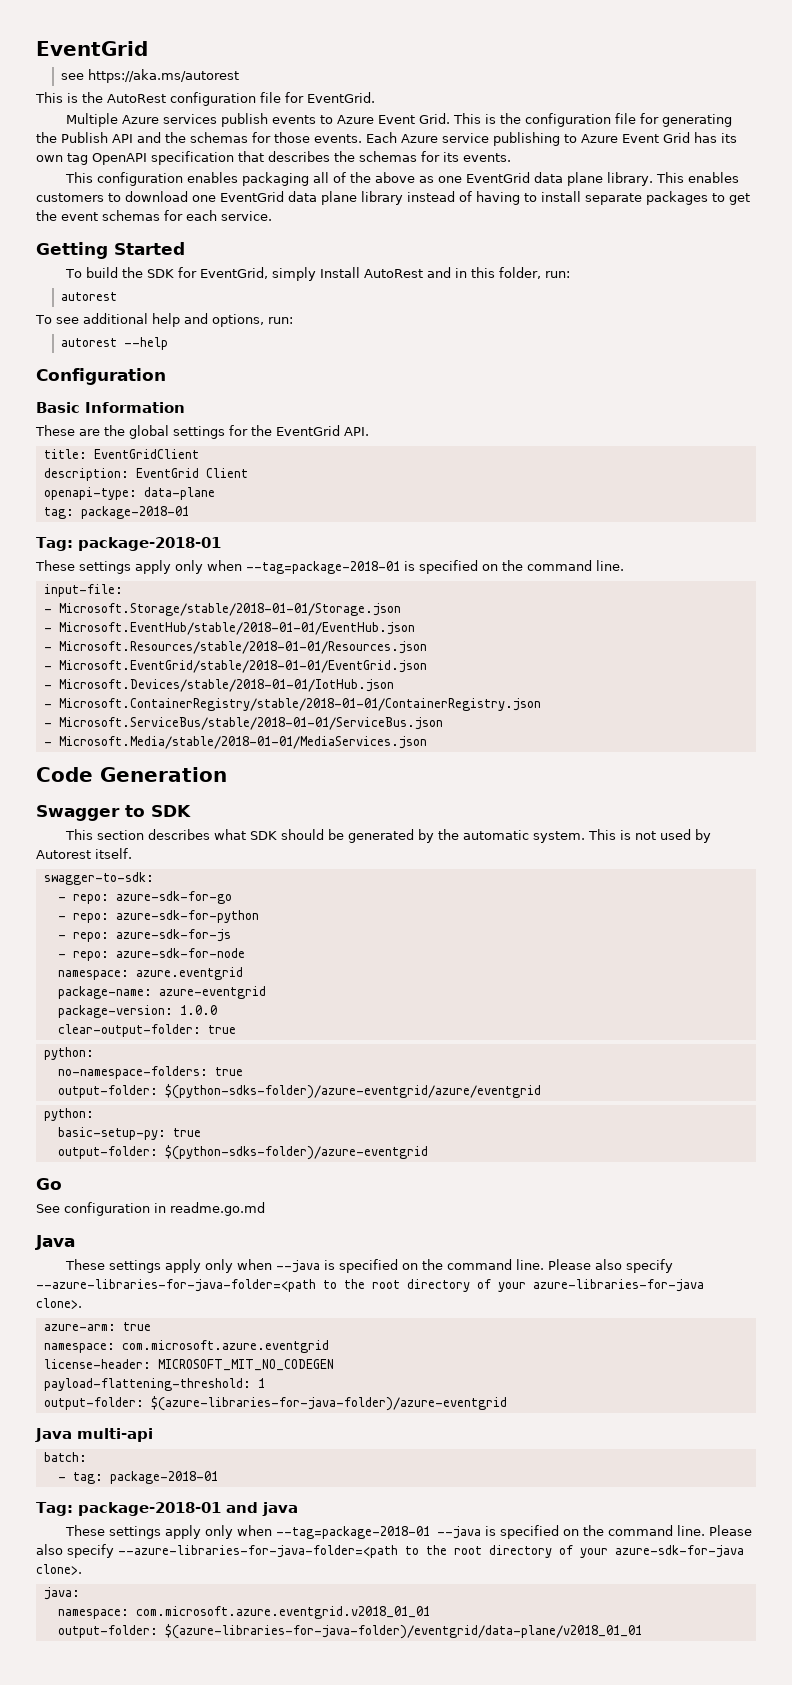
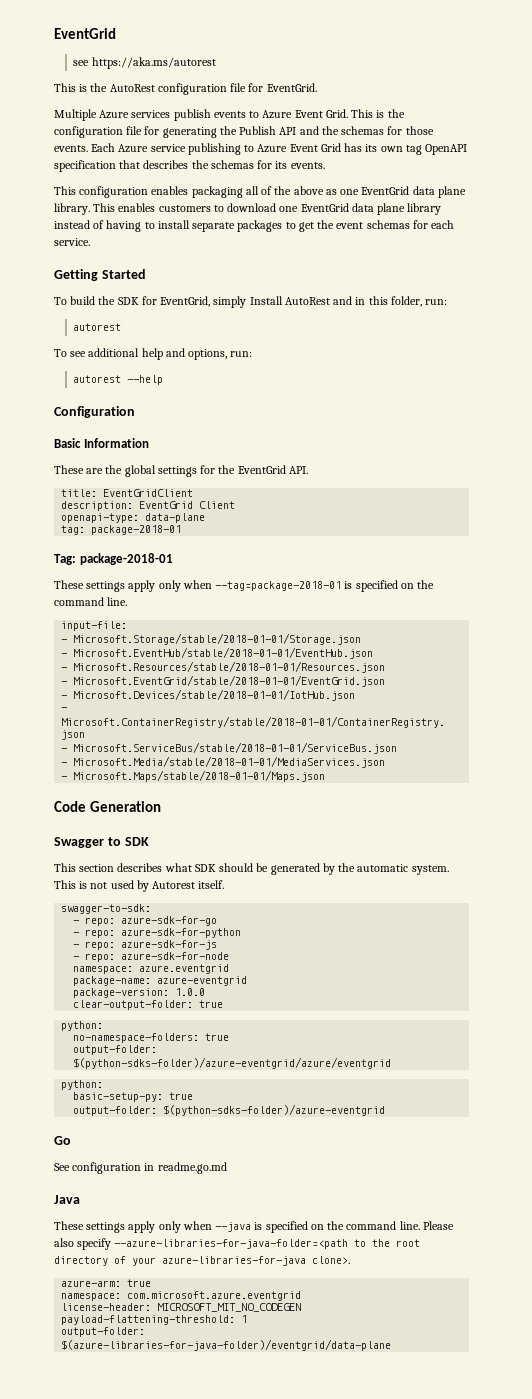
+ - Microsoft.Maps/stable/2018-01-01/Maps.json
- output-folder: $(azure-libraries-for-java-folder)/azure-eventgrid
- Java multi-api
- batch:
- - tag: package-2018-01
- Tag: package-2018-01 and java
- These settings apply only when --tag=package-2018-01 --java is specified on the command line. Please also specify --azure-libraries-for-java-folder=<path to the root directory of your azure-sdk-for-java clone>.
- java:
- namespace: com.microsoft.azure.eventgrid.v2018_01_01
- output-folder: $(azure-libraries-for-java-folder)/eventgrid/data-plane/v2018_01_01
+ output-folder: $(azure-libraries-for-java-folder)/eventgrid/data-plane

